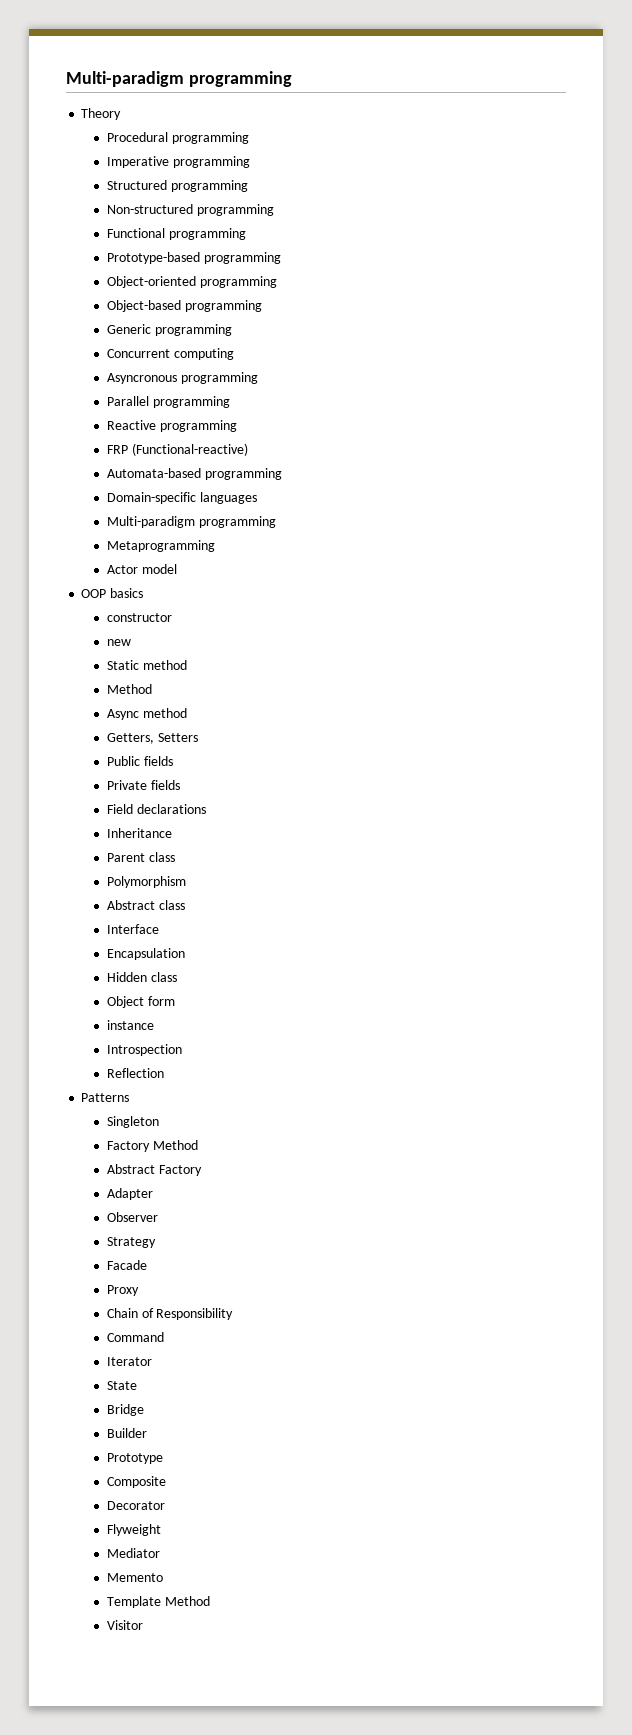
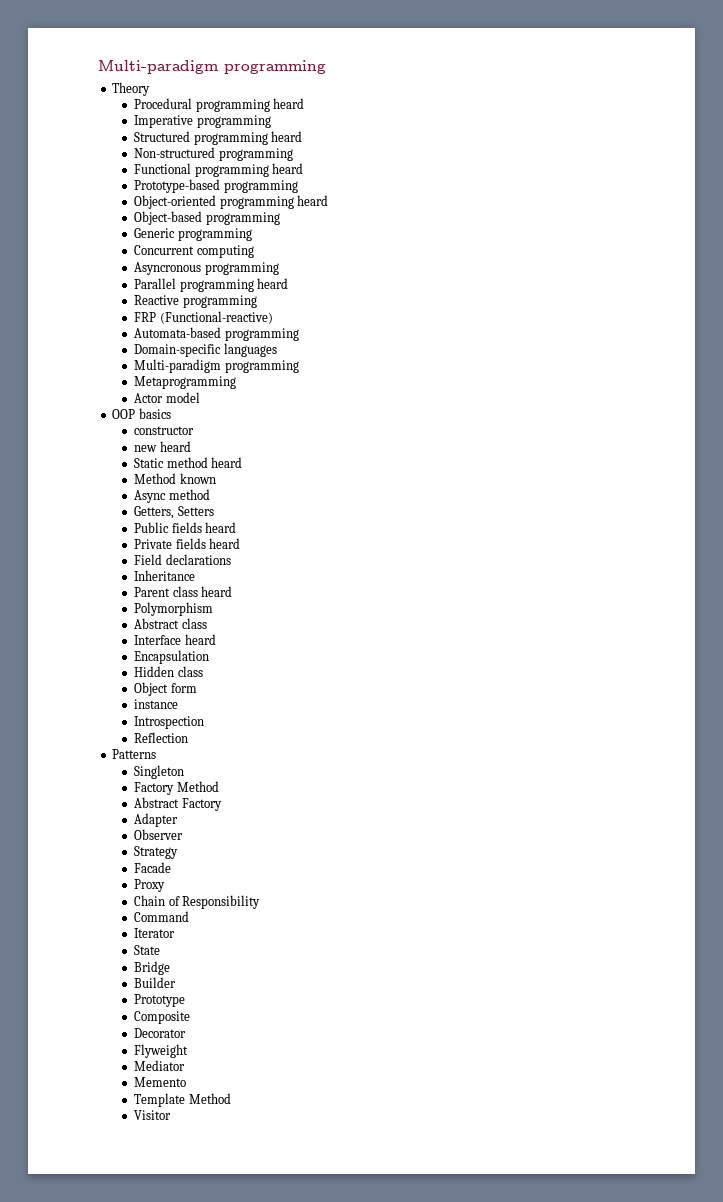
- Procedural programming
+ Procedural programming heard
- Structured programming
+ Structured programming heard
- Functional programming
+ Functional programming heard
- Object-oriented programming
+ Object-oriented programming heard
- Parallel programming
+ Parallel programming heard
- new
+ new heard
- Static method
- Method
+ Static method heard
+ Method known
- Public fields
+ Public fields heard
- Private fields
+ Private fields heard
- Parent class
+ Parent class heard
- Interface
+ Interface heard

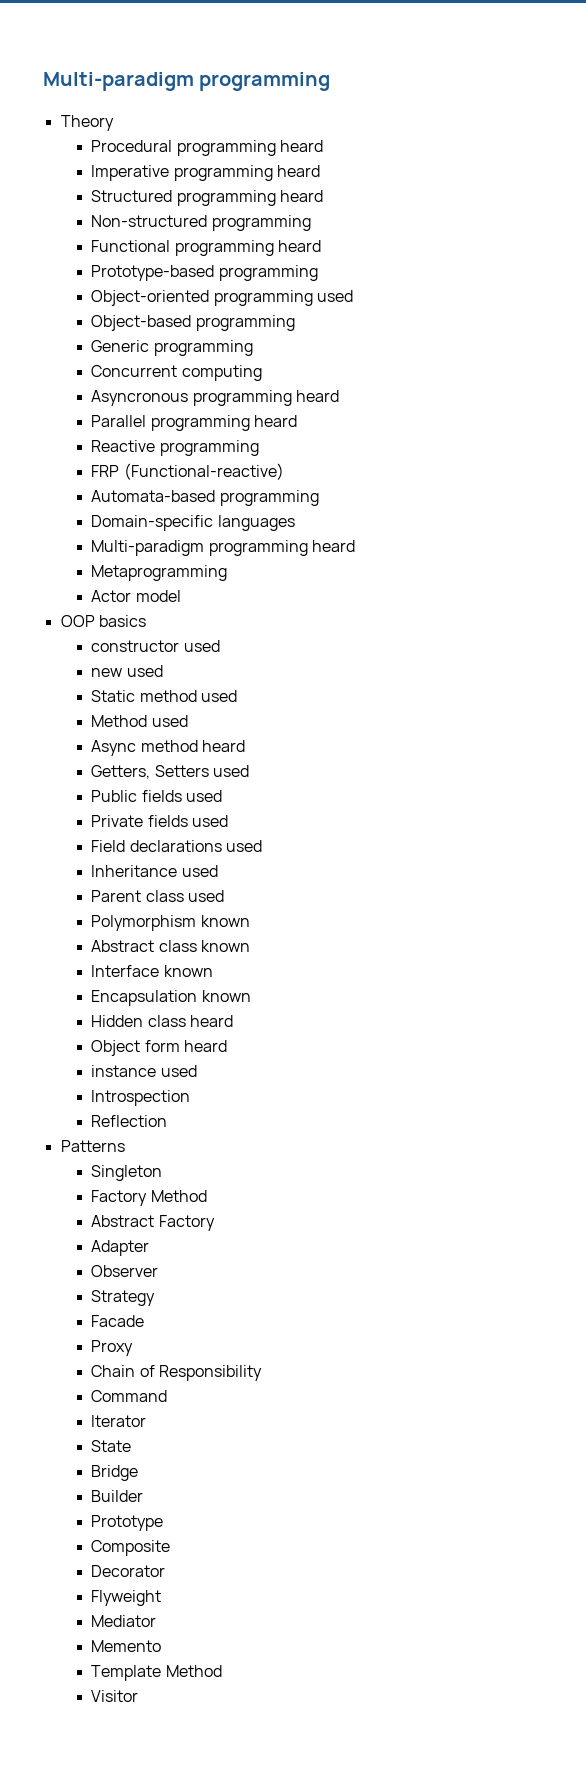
- Imperative programming
+ Imperative programming heard
- Object-oriented programming heard
+ Object-oriented programming used
- Asyncronous programming
+ Asyncronous programming heard
  Domain-specific languages
- Multi-paradigm programming
+ Multi-paradigm programming heard
- constructor
+ constructor used
- new heard
+ new used
- Static method heard
- Method known
+ Static method used
+ Method used
- Async method
+ Async method heard
- Getters, Setters
+ Getters, Setters used
- Public fields heard
+ Public fields used
- Private fields heard
+ Private fields used
- Field declarations
+ Field declarations used
- Inheritance
+ Inheritance used
- Parent class heard
+ Parent class used
- Polymorphism
+ Polymorphism known
- Abstract class
+ Abstract class known
- Interface heard
+ Interface known
- Encapsulation
+ Encapsulation known
- Hidden class
+ Hidden class heard
- Object form
+ Object form heard
- instance
+ instance used

